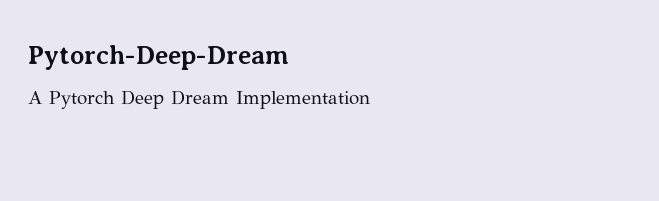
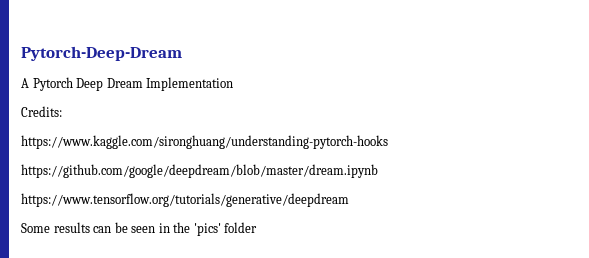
+ Credits:
+ https://www.kaggle.com/sironghuang/understanding-pytorch-hooks
+ https://github.com/google/deepdream/blob/master/dream.ipynb
+ https://www.tensorflow.org/tutorials/generative/deepdream
+ Some results can be seen in the 'pics' folder

